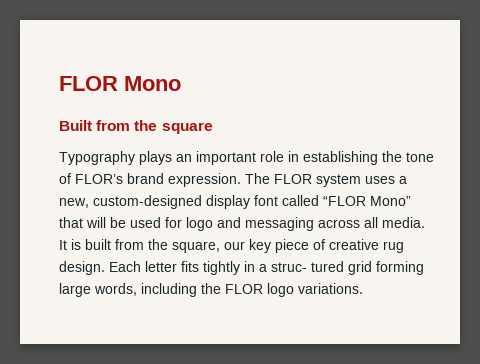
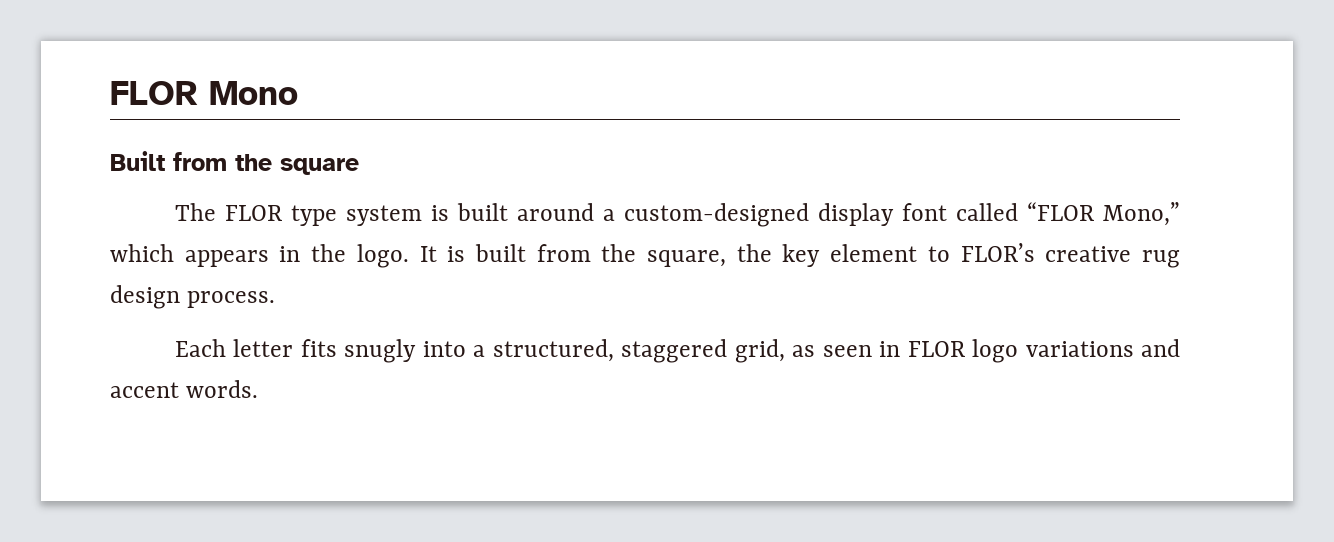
- Typography plays an important role in establishing the tone of FLOR’s brand expression. The FLOR system uses a new, custom-designed display font called “FLOR Mono” that will be used for logo and messaging across all media.
+ The FLOR type system is built around a custom-designed display font called “FLOR Mono,” which appears in the logo.
- It is built from the square, our key piece of creative rug design. Each letter fits tightly in a struc- tured grid forming large words, including the FLOR logo variations.
+ It is built from the square, the key element to FLOR’s creative rug design process.
+ Each letter fits snugly into a structured, staggered grid, as seen in FLOR logo variations and accent words.

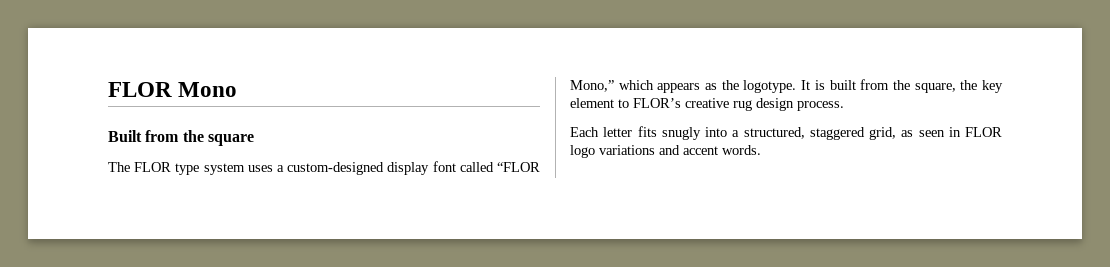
- The FLOR type system is built around a custom-designed display font called “FLOR Mono,” which appears in the logo.
+ The FLOR type system uses a custom-designed display font called “FLOR Mono,” which appears as the logotype.

